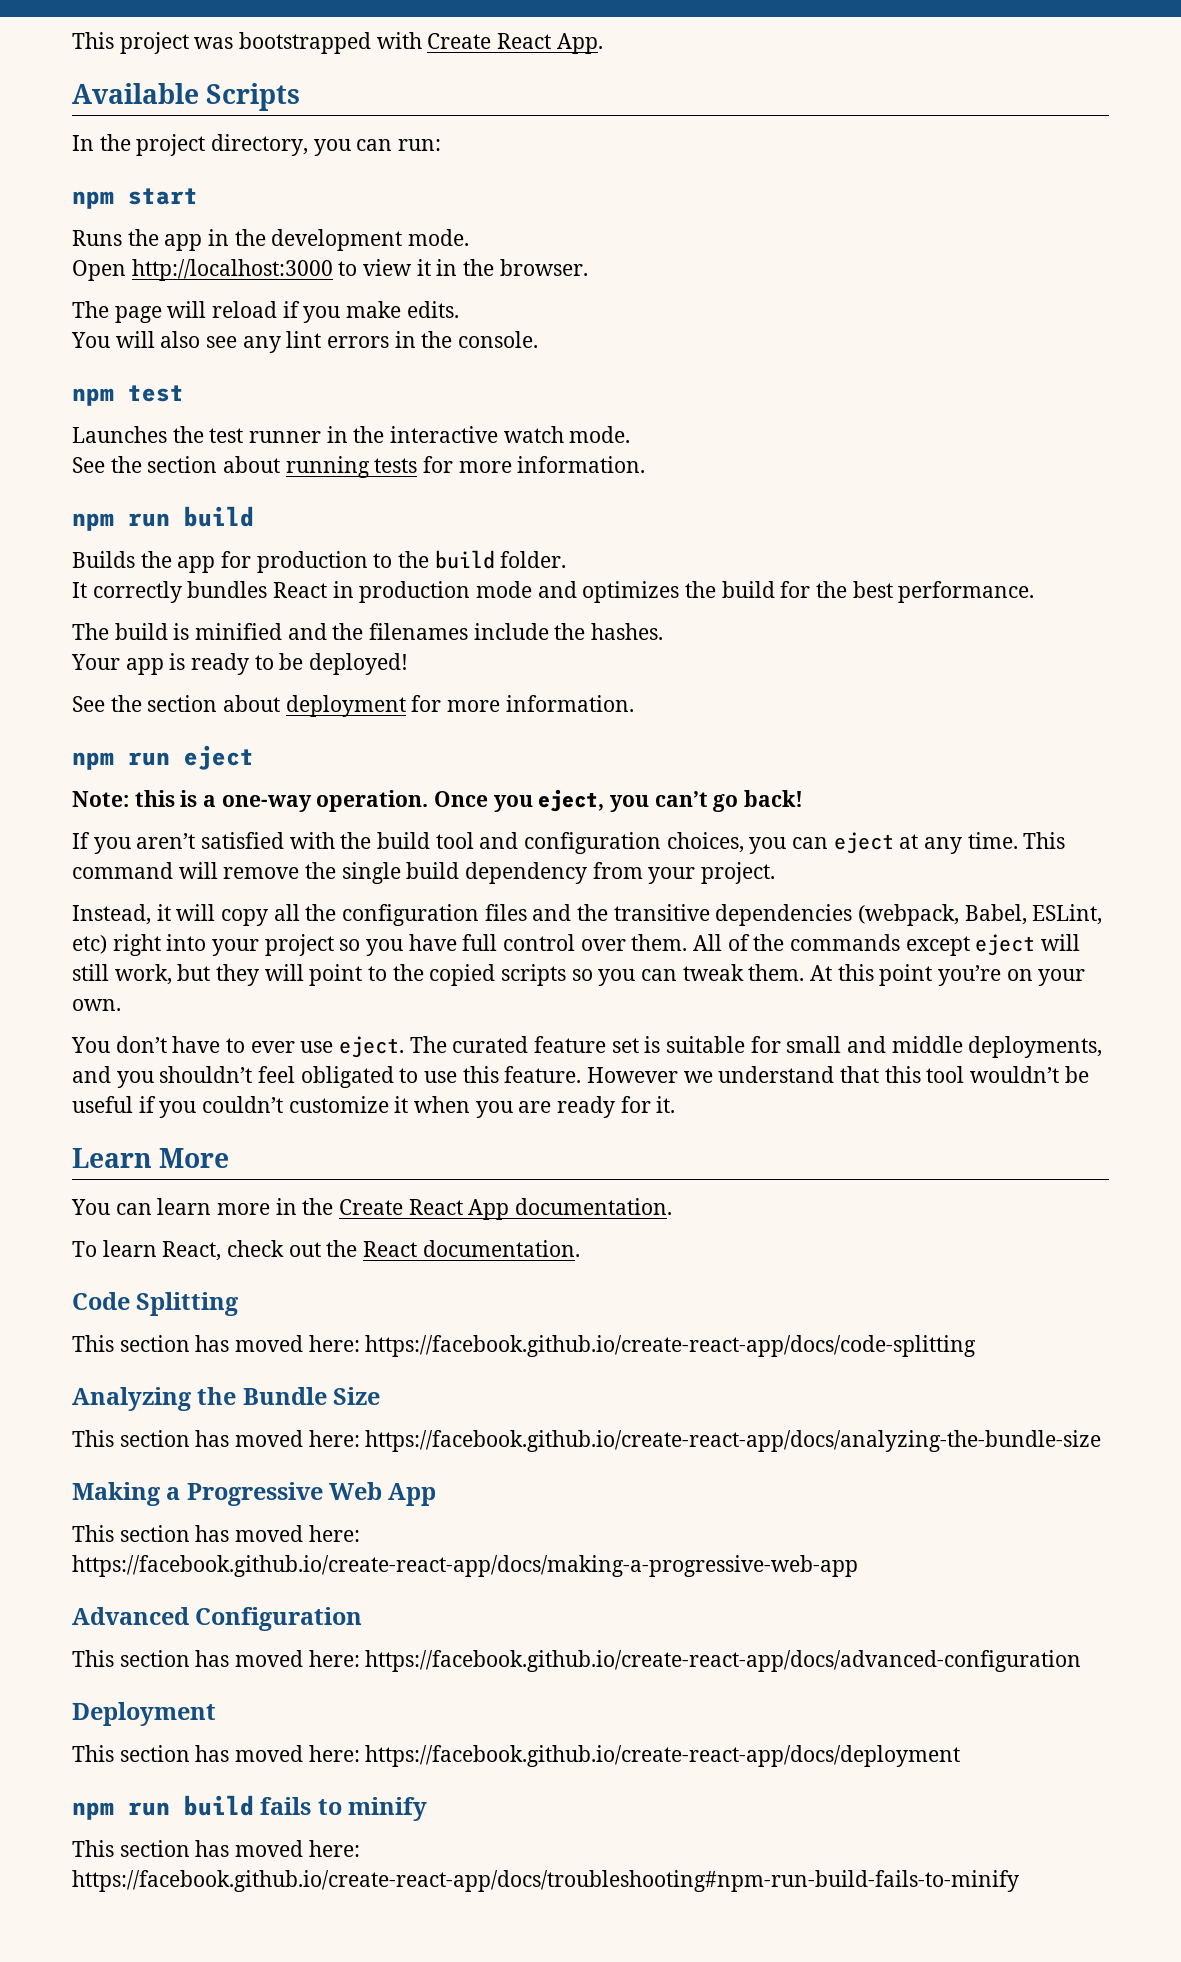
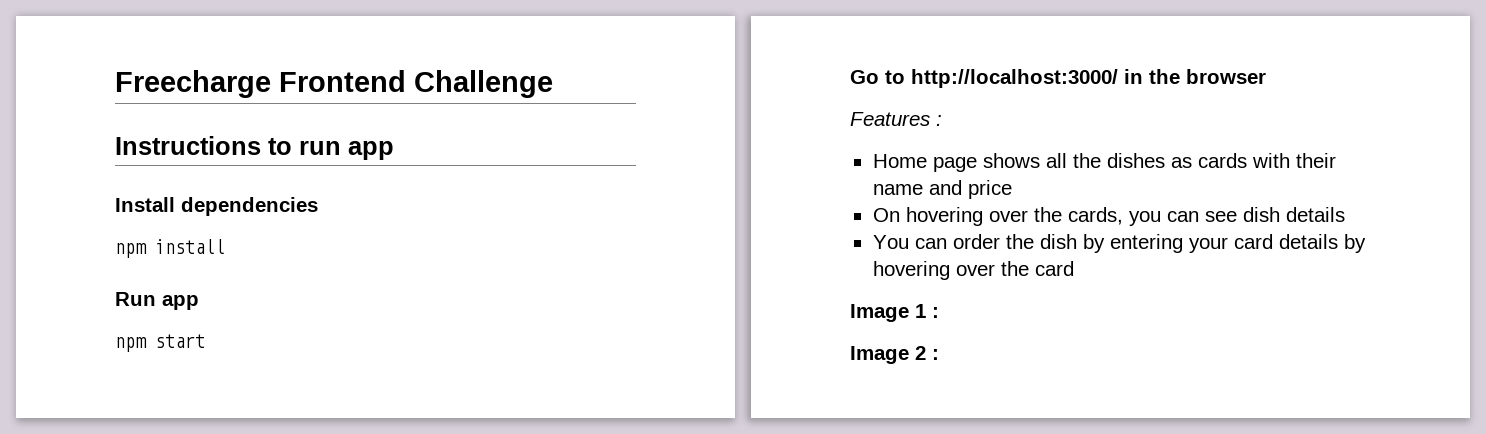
- This project was bootstrapped with Create React App.
- Available Scripts
- In the project directory, you can run:
+ Freecharge Frontend Challenge
+ Instructions to run app
+ Install dependencies
+ npm install
+ Run app
  npm start
- Runs the app in the development mode.
- Open http://localhost:3000 to view it in the browser.
- The page will reload if you make edits.
- You will also see any lint errors in the console.
- npm test
- Launches the test runner in the interactive watch mode.
- See the section about running tests for more information.
- npm run build
- Builds the app for production to the build folder.
- It correctly bundles React in production mode and optimizes the build for the best performance.
- The build is minified and the filenames include the hashes.
- Your app is ready to be deployed!
- See the section about deployment for more information.
- npm run eject
- Note: this is a one-way operation. Once you eject, you can’t go back!
- If you aren’t satisfied with the build tool and configuration choices, you can eject at any time. This command will remove the single build dependency from your project.
- Instead, it will copy all the configuration files and the transitive dependencies (webpack, Babel, ESLint, etc) right into your project so you have full control over them. All of the commands except eject will still work, but they will point to the copied scripts so you can tweak them. At this point you’re on your own.
- You don’t have to ever use eject. The curated feature set is suitable for small and middle deployments, and you shouldn’t feel obligated to use this feature. However we understand that this tool wouldn’t be useful if you couldn’t customize it when you are ready for it.
- Learn More
- You can learn more in the Create React App documentation.
- To learn React, check out the React documentation.
- Code Splitting
- This section has moved here: https://facebook.github.io/create-react-app/docs/code-splitting
- Analyzing the Bundle Size
- This section has moved here: https://facebook.github.io/create-react-app/docs/analyzing-the-bundle-size
- Making a Progressive Web App
- This section has moved here: https://facebook.github.io/create-react-app/docs/making-a-progressive-web-app
- Advanced Configuration
- This section has moved here: https://facebook.github.io/create-react-app/docs/advanced-configuration
- Deployment
- This section has moved here: https://facebook.github.io/create-react-app/docs/deployment
- npm run build fails to minify
- This section has moved here: https://facebook.github.io/create-react-app/docs/troubleshooting#npm-run-build-fails-to-minify
+ Go to http://localhost:3000/ in the browser
+ Features :
+ Home page shows all the dishes as cards with their name and price
+ On hovering over the cards, you can see dish details
+ You can order the dish by entering your card details by hovering over the card
+ Image 1 :
+ Image 2 :

